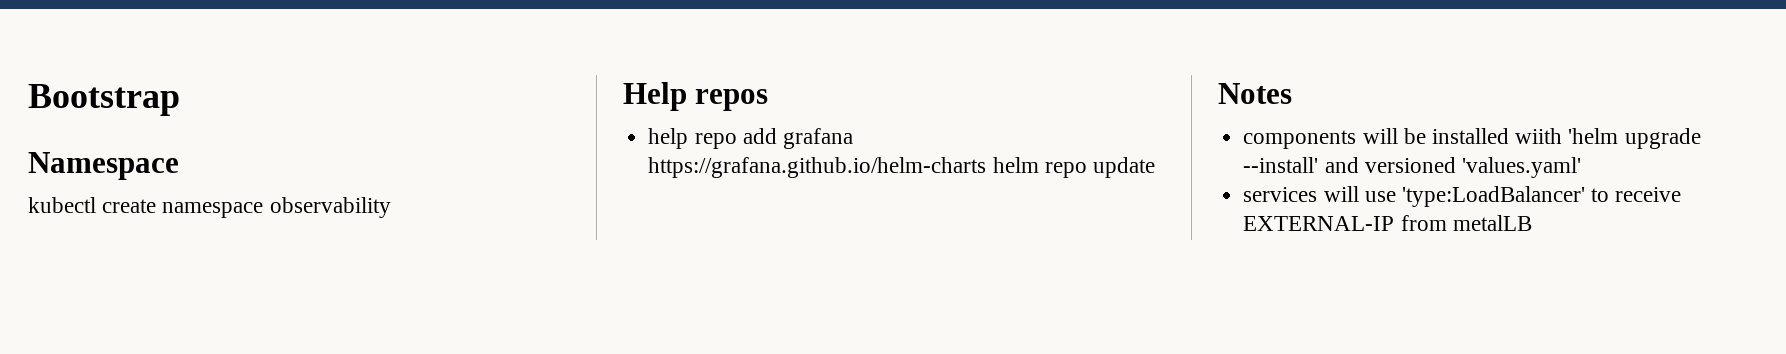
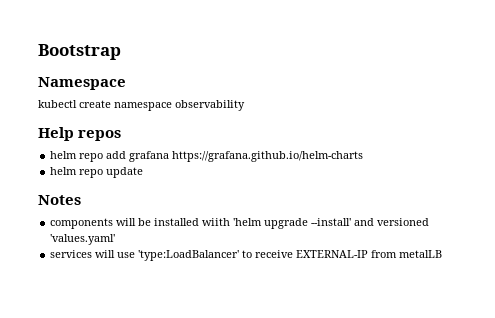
- help repo add grafana https://grafana.github.io/helm-charts helm repo update
+ helm repo add grafana https://grafana.github.io/helm-charts
+ helm repo update

